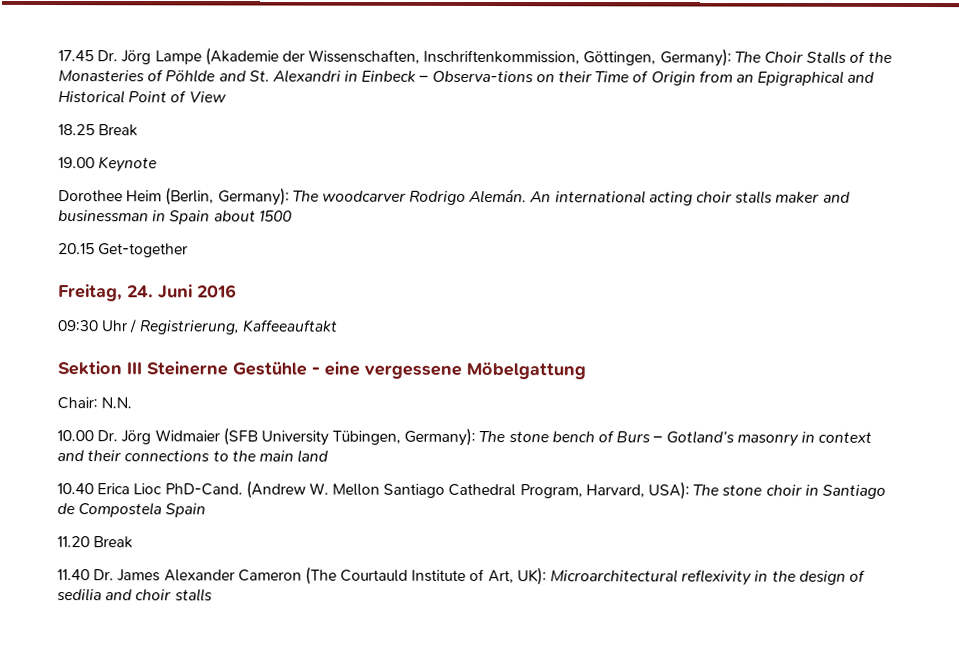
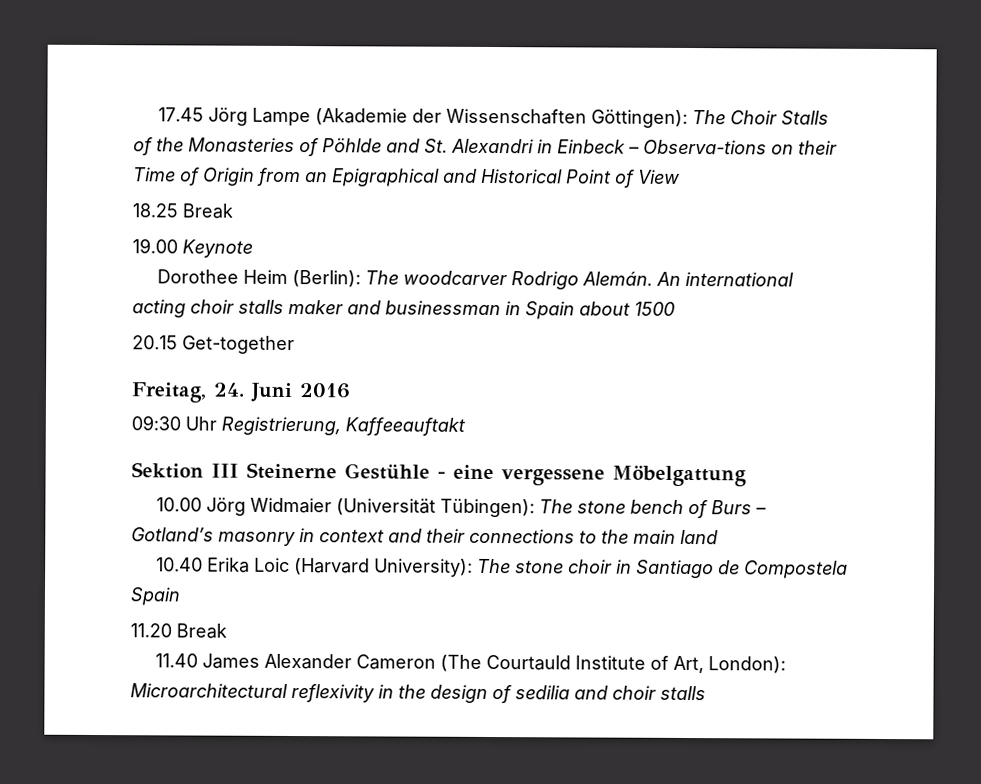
- 17.45 Dr. Jörg Lampe (Akademie der Wissenschaften, Inschriftenkommission, Göttingen, Germany): The Choir Stalls of the Monasteries of Pöhlde and St. Alexandri in Einbeck – Observa-tions on their Time of Origin from an Epigraphical and Historical Point of View
+ 17.45 Jörg Lampe (Akademie der Wissenschaften Göttingen): The Choir Stalls of the Monasteries of Pöhlde and St. Alexandri in Einbeck – Observa-tions on their Time of Origin from an Epigraphical and Historical Point of View
- Dorothee Heim (Berlin, Germany): The woodcarver Rodrigo Alemán.
+ Dorothee Heim (Berlin): The woodcarver Rodrigo Alemán.
- 09:30 Uhr / Registrierung, Kaffeeauftakt
+ 09:30 Uhr Registrierung, Kaffeeauftakt
- Chair: N.N.
- 10.00 Dr. Jörg Widmaier (SFB University Tübingen, Germany): The stone bench of Burs – Gotland’s masonry in context and their connections to the main land
+ 10.00 Jörg Widmaier (Universität Tübingen): The stone bench of Burs – Gotland’s masonry in context and their connections to the main land
- 10.40 Erica Lioc PhD-Cand. (Andrew W. Mellon Santiago Cathedral Program, Harvard, USA): The stone choir in Santiago de Compostela Spain
+ 10.40 Erika Loic (Harvard University): The stone choir in Santiago de Compostela Spain
- 11.40 Dr. James Alexander Cameron (The Courtauld Institute of Art, UK): Microarchitectural reflexivity in the design of sedilia and choir stalls
+ 11.40 James Alexander Cameron (The Courtauld Institute of Art, London): Microarchitectural reflexivity in the design of sedilia and choir stalls

